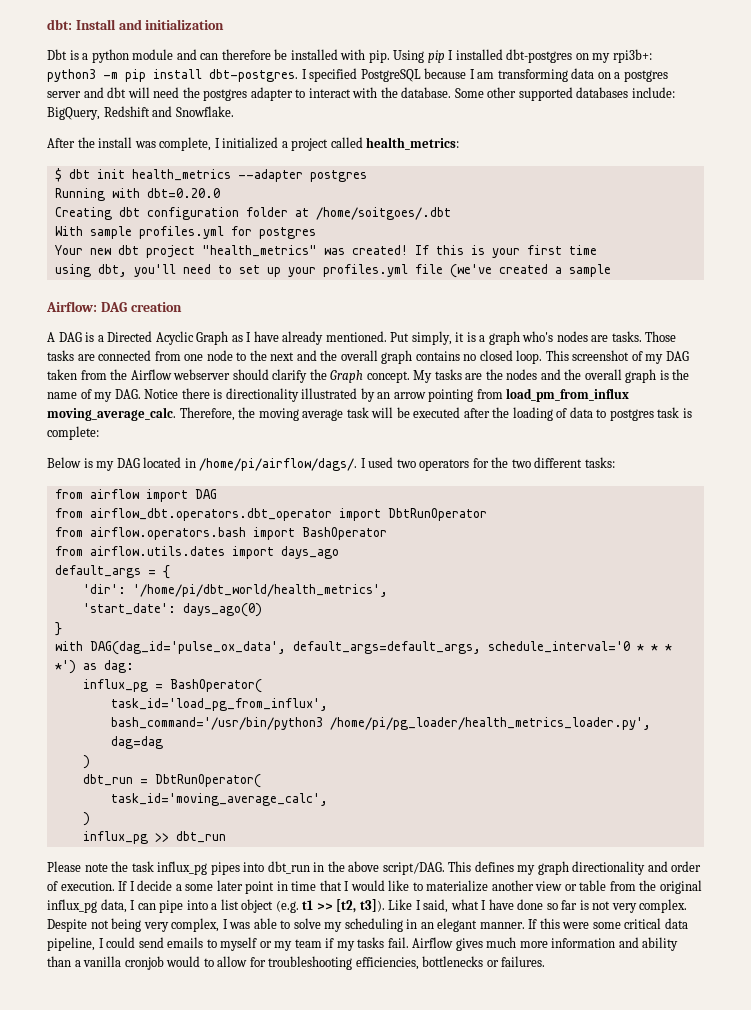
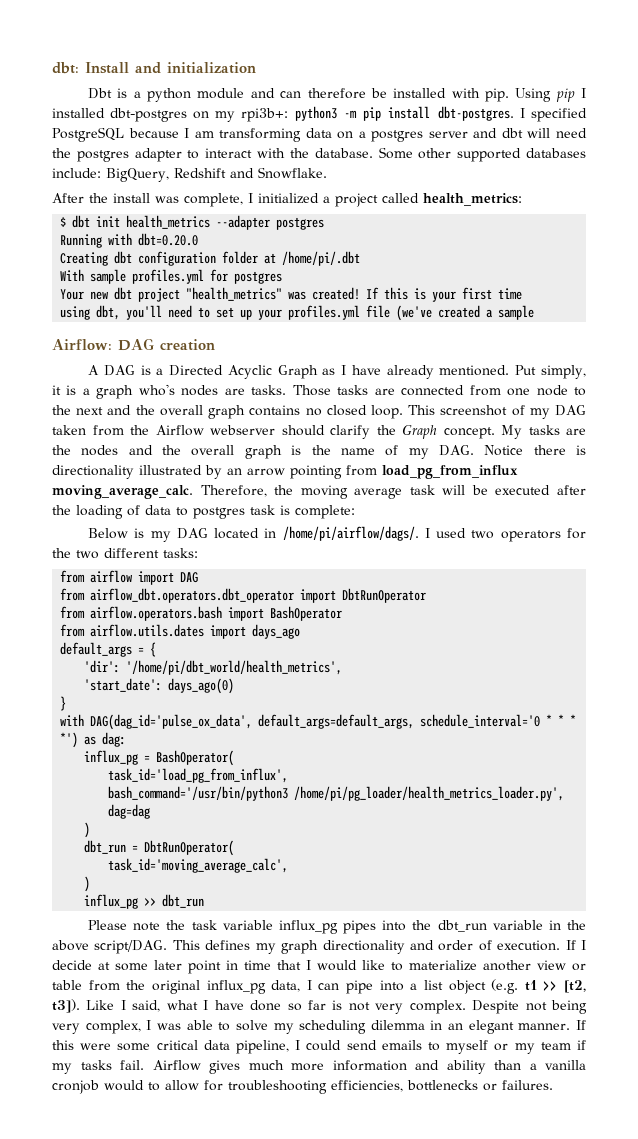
- Creating dbt configuration folder at /home/soitgoes/.dbt
+ Creating dbt configuration folder at /home/pi/.dbt
- My tasks are the nodes and the overall graph is the name of my DAG. Notice there is directionality illustrated by an arrow pointing from load_pm_from_influx moving_average_calc.
+ My tasks are the nodes and the overall graph is the name of my DAG. Notice there is directionality illustrated by an arrow pointing from load_pg_from_influx moving_average_calc.
- Please note the task influx_pg pipes into dbt_run in the above script/DAG.
+ Please note the task variable influx_pg pipes into the dbt_run variable in the above script/DAG.
- If I decide a some later point in time that I would like to materialize another view or table from the original influx_pg data, I can pipe into a list object (e.g. t1 >> [t2, t3]).
+ If I decide at some later point in time that I would like to materialize another view or table from the original influx_pg data, I can pipe into a list object (e.g. t1 >> [t2, t3]).
- Despite not being very complex, I was able to solve my scheduling in an elegant manner.
+ Despite not being very complex, I was able to solve my scheduling dilemma in an elegant manner.

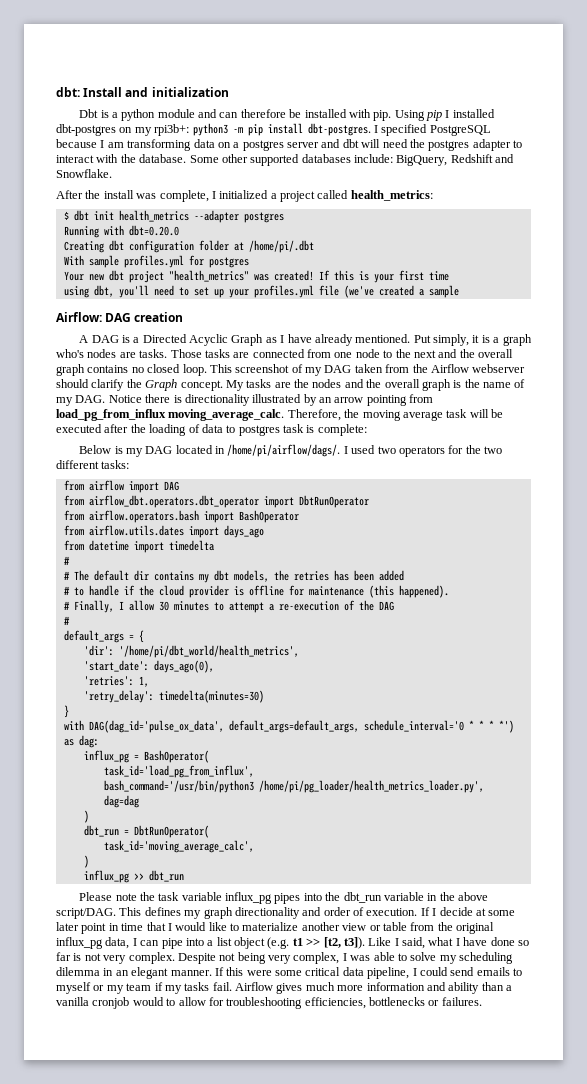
+ from datetime import timedelta
+ #
+ # The default dir contains my dbt models, the retries has been added
+ # to handle if the cloud provider is offline for maintenance (this happened).
+ # Finally, I allow 30 minutes to attempt a re-execution of the DAG
+ #
- 'start_date': days_ago(0)
+ 'start_date': days_ago(0),
+ 'retries': 1,
+ 'retry_delay': timedelta(minutes=30)

